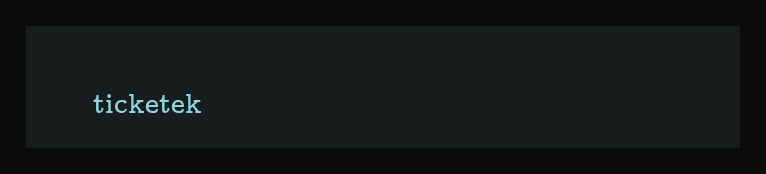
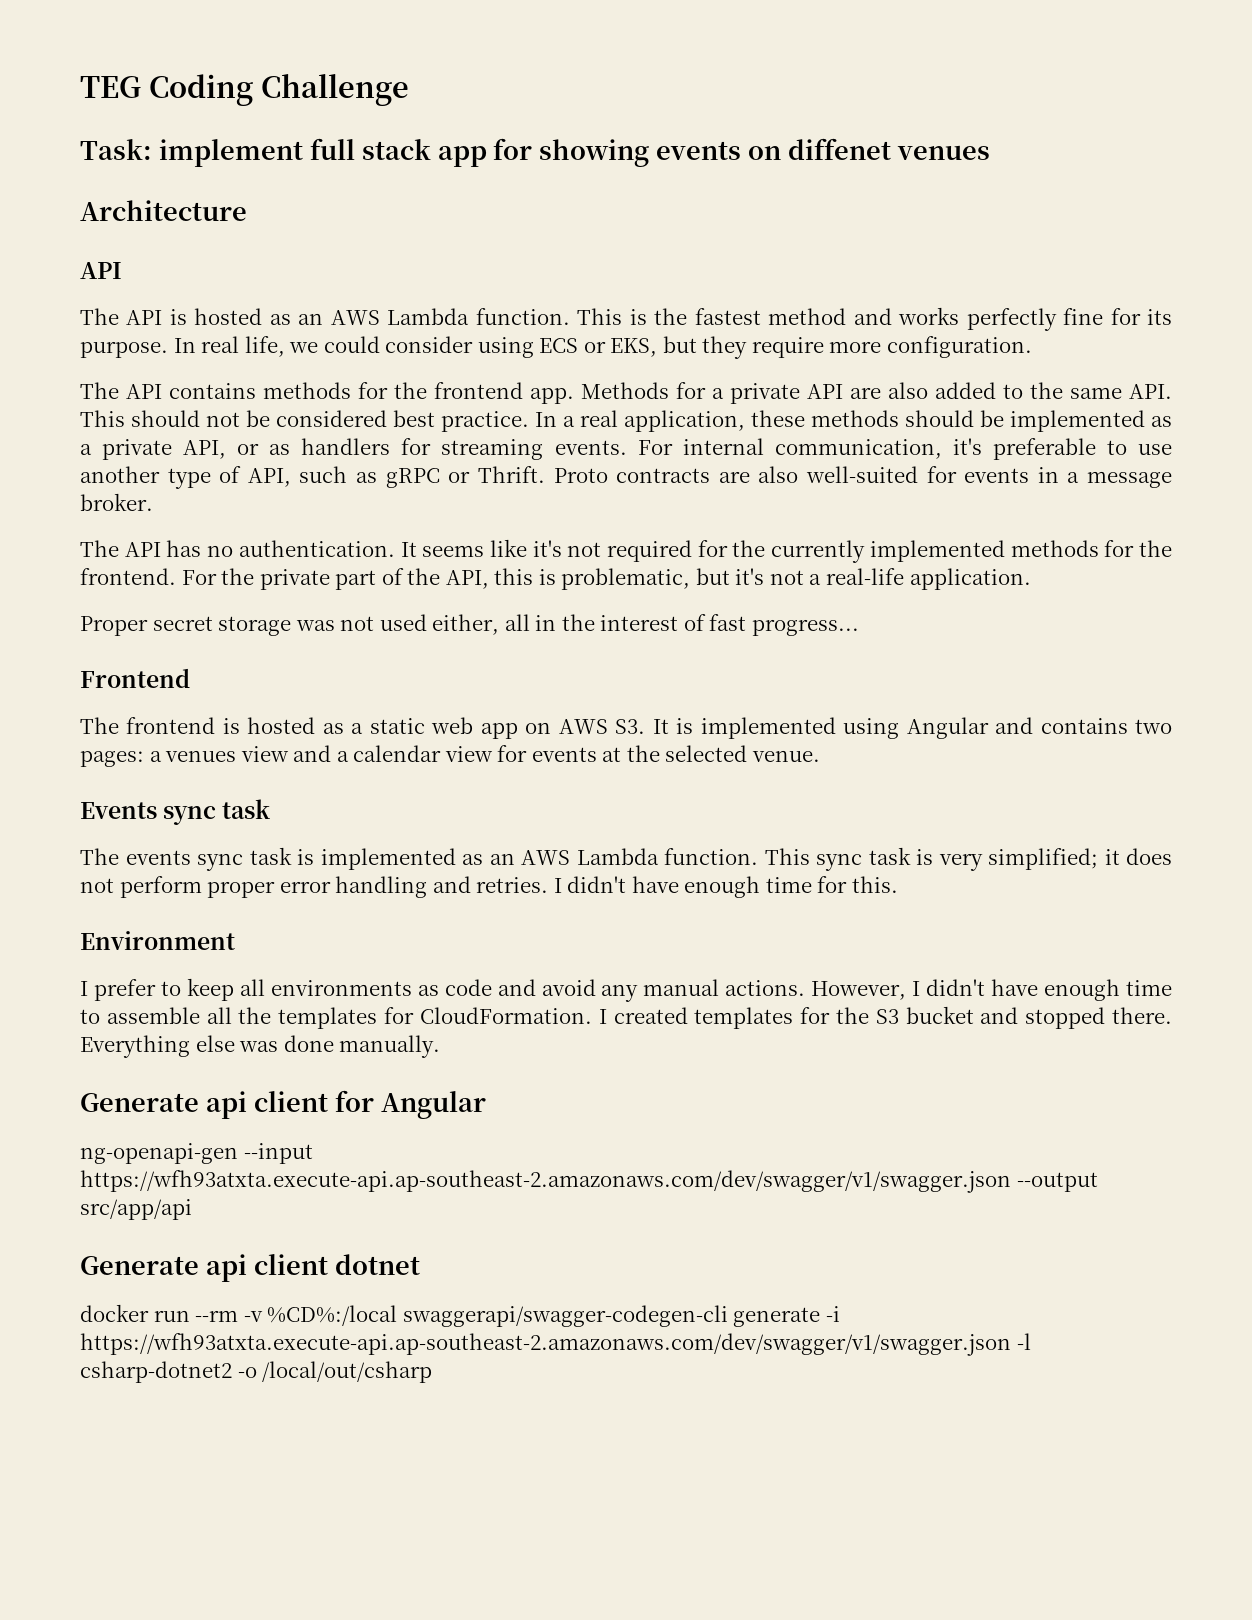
- ticketek
+ TEG Coding Challenge
+ Task: implement full stack app for showing events on diffenet venues
+ Architecture
+ API
+ The API is hosted as an AWS Lambda function. This is the fastest method and works perfectly fine for its purpose. In real life, we could consider using ECS or EKS, but they require more configuration.
+ The API contains methods for the frontend app. Methods for a private API are also added to the same API. This should not be considered best practice. In a real application, these methods should be implemented as a private API, or as handlers for streaming events. For internal communication, it's preferable to use another type of API, such as gRPC or Thrift. Proto contracts are also well-suited for events in a message broker.
+ The API has no authentication. It seems like it's not required for the currently implemented methods for the frontend. For the private part of the API, this is problematic, but it's not a real-life application.
+ Proper secret storage was not used either, all in the interest of fast progress...
+ Frontend
+ The frontend is hosted as a static web app on AWS S3. It is implemented using Angular and contains two pages: a venues view and a calendar view for events at the selected venue.
+ Events sync task
+ The events sync task is implemented as an AWS Lambda function. This sync task is very simplified; it does not perform proper error handling and retries. I didn't have enough time for this.
+ Environment
+ I prefer to keep all environments as code and avoid any manual actions. However, I didn't have enough time to assemble all the templates for CloudFormation. I created templates for the S3 bucket and stopped there. Everything else was done manually.
+ Generate api client for Angular
+ ng-openapi-gen --input https://wfh93atxta.execute-api.ap-southeast-2.amazonaws.com/dev/swagger/v1/swagger.json --output src/app/api
+ Generate api client dotnet
+ docker run --rm -v %CD%:/local swaggerapi/swagger-codegen-cli generate -i https://wfh93atxta.execute-api.ap-southeast-2.amazonaws.com/dev/swagger/v1/swagger.json -l csharp-dotnet2 -o /local/out/csharp

